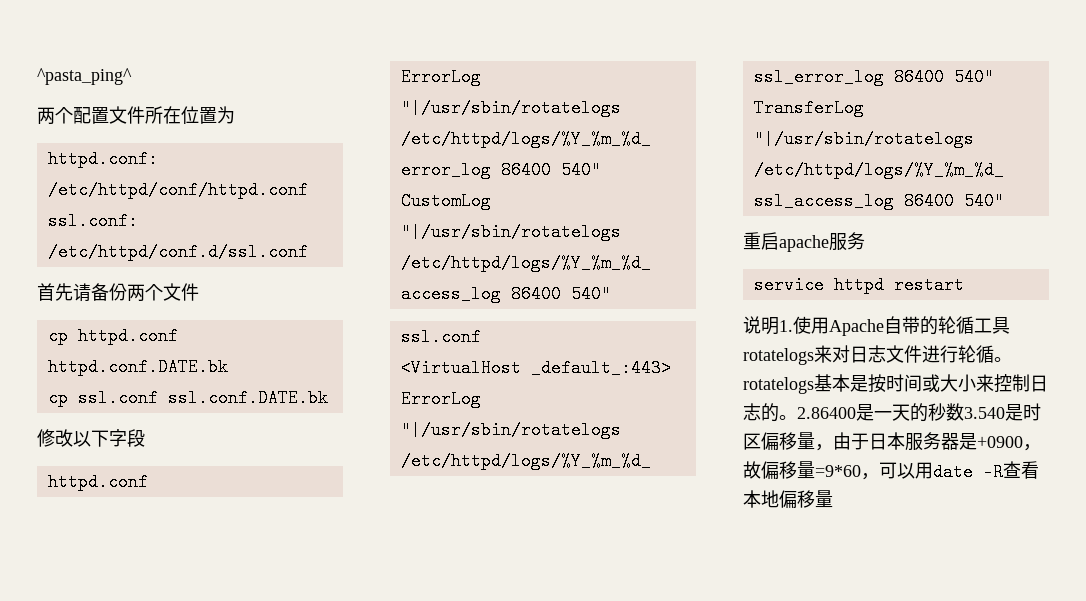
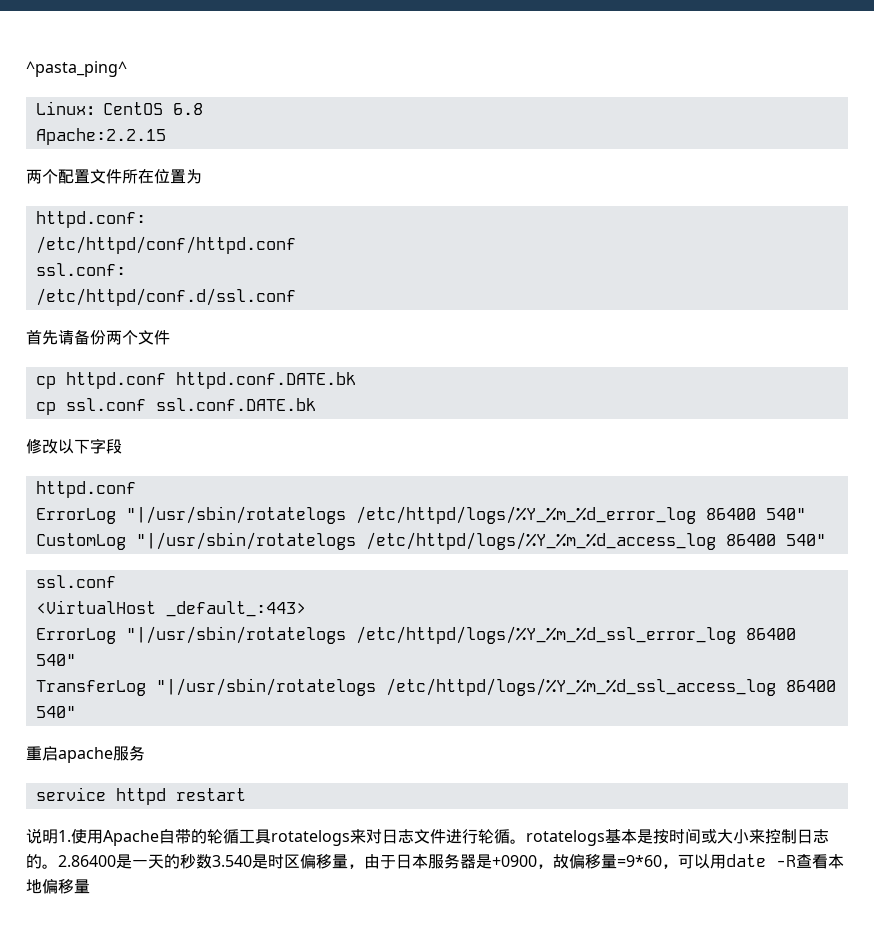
+ Linux：CentOS 6.8
+ Apache:2.2.15

